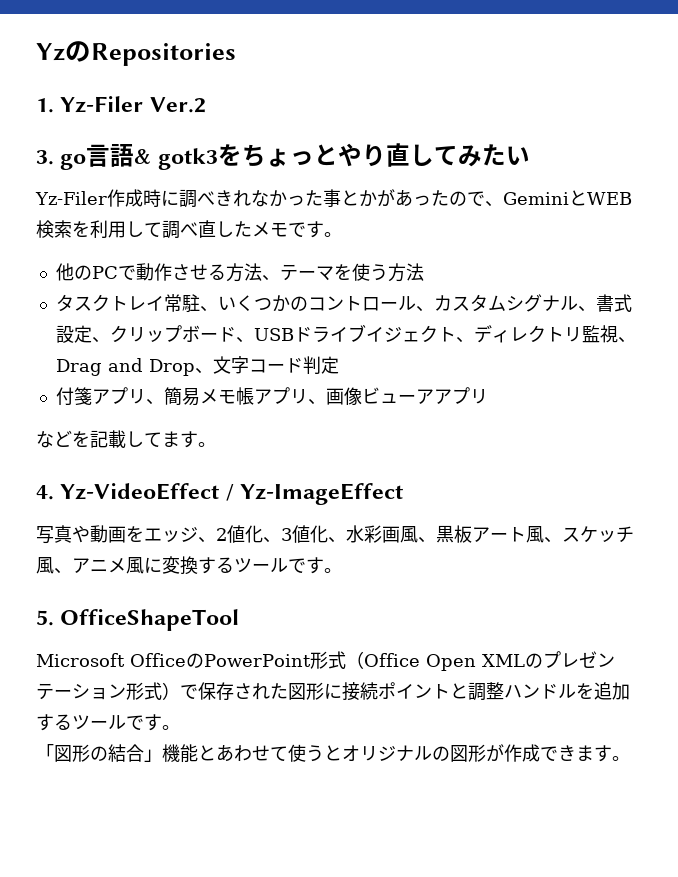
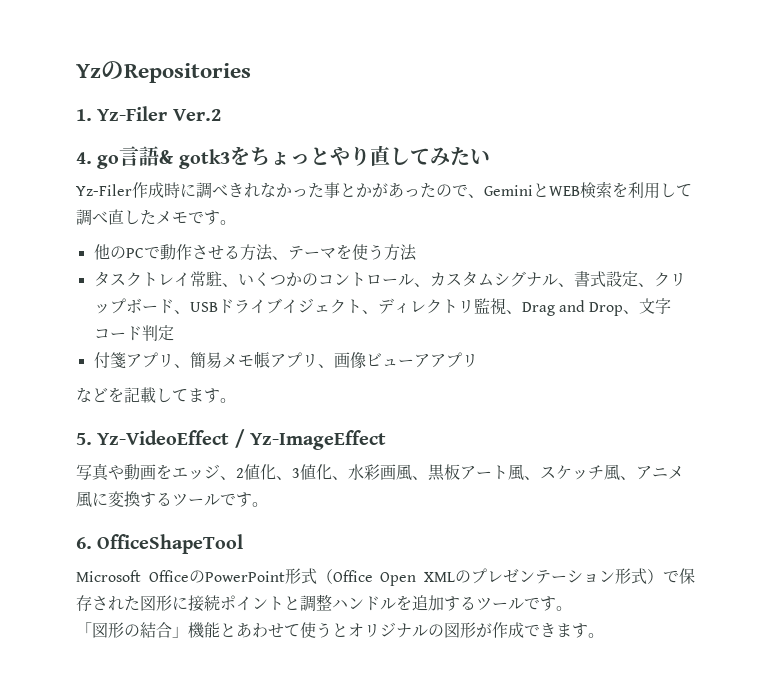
- 3. go言語& gotk3をちょっとやり直してみたい
+ 4. go言語& gotk3をちょっとやり直してみたい
- 4. Yz-VideoEffect / Yz-ImageEffect
+ 5. Yz-VideoEffect / Yz-ImageEffect
- 5. OfficeShapeTool
+ 6. OfficeShapeTool

